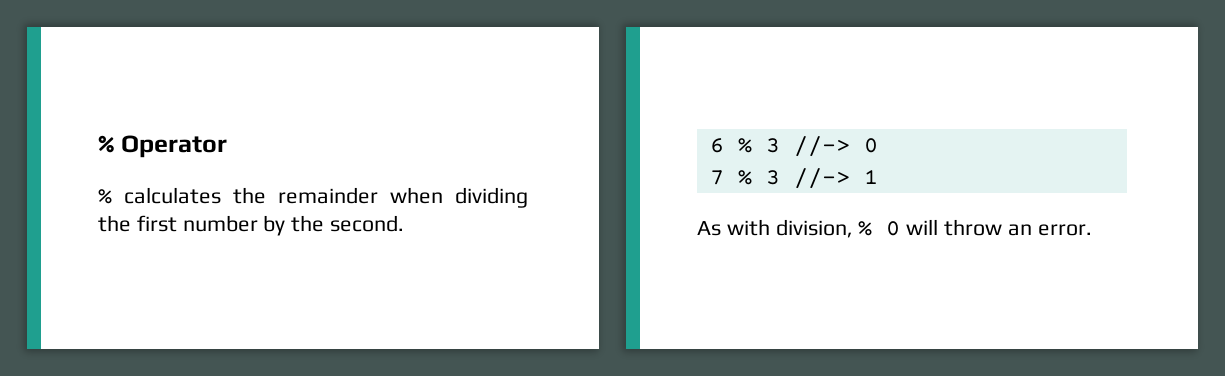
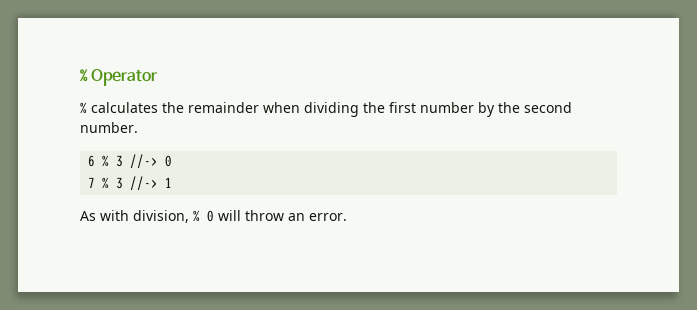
- % calculates the remainder when dividing the first number by the second.
+ % calculates the remainder when dividing the first number by the second number.

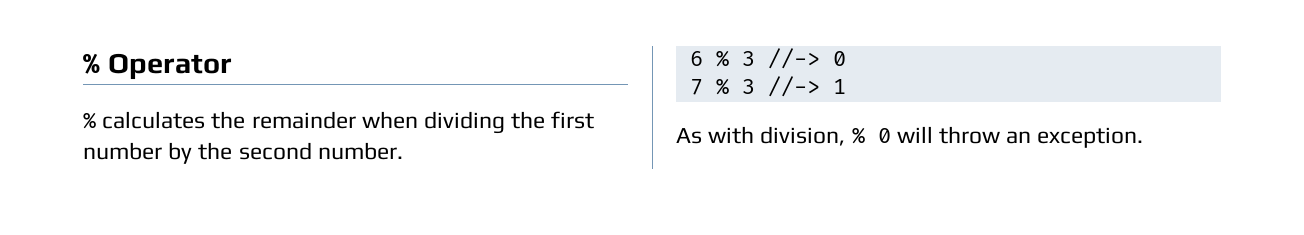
- As with division, % 0 will throw an error.
+ As with division, % 0 will throw an exception.

